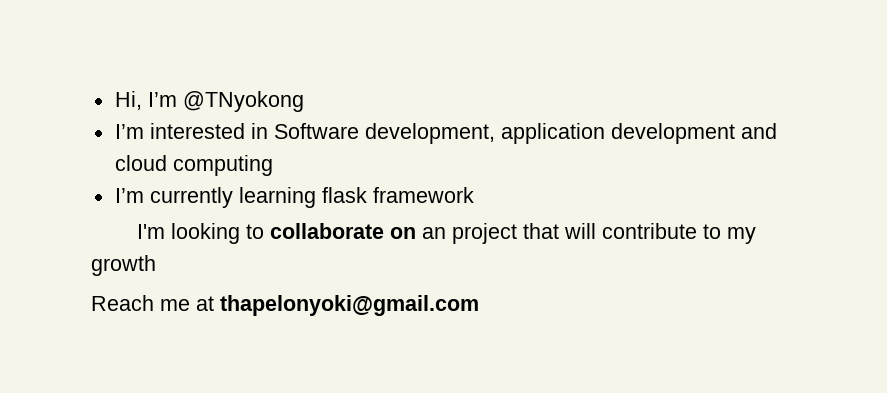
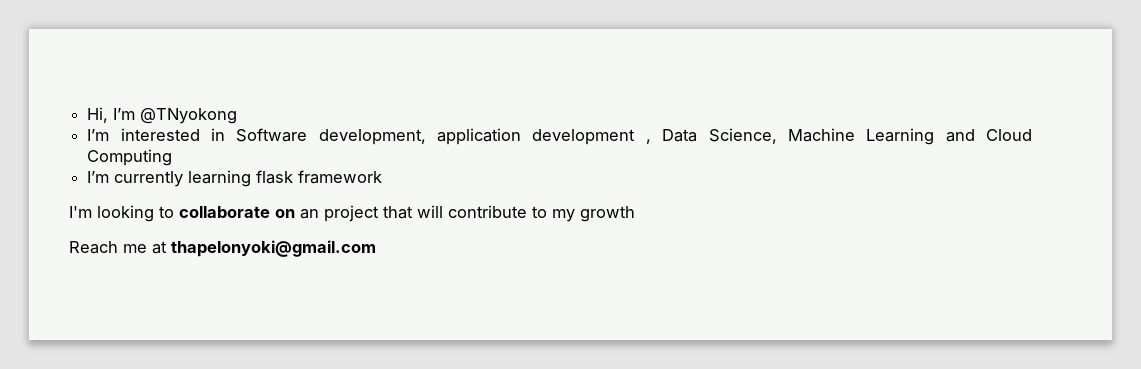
- I’m interested in Software development, application development and cloud computing
+ I’m interested in Software development, application development , Data Science, Machine Learning and Cloud Computing

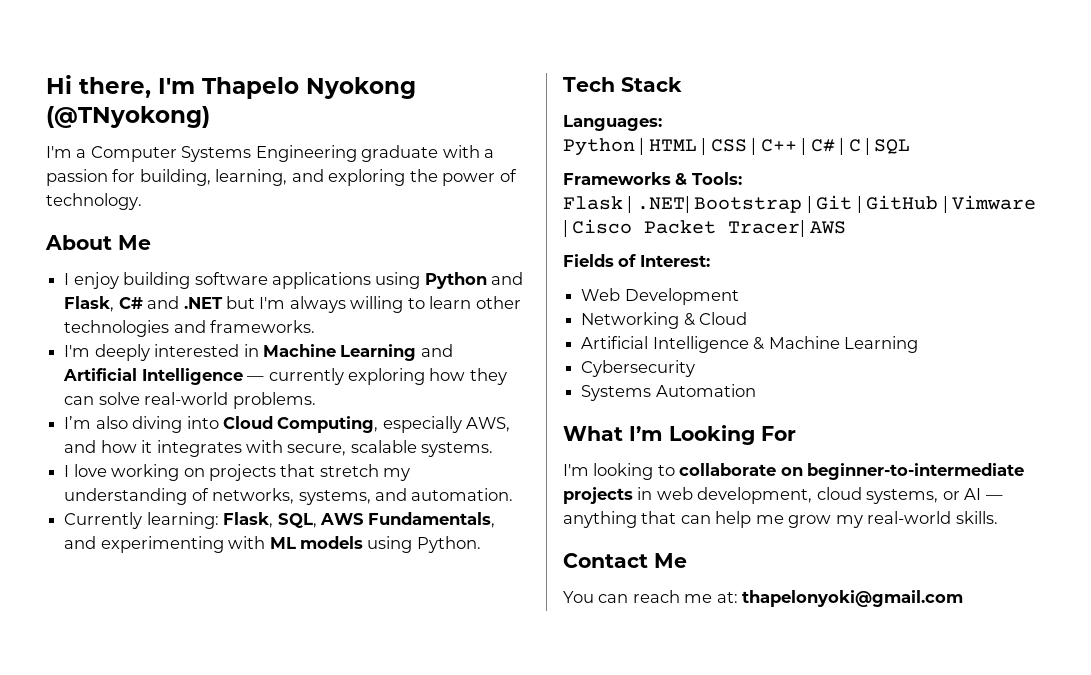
- Hi, I’m @TNyokong
- I’m interested in Software development, application development , Data Science, Machine Learning and Cloud Computing
- I’m currently learning flask framework
+ Hi there, I'm Thapelo Nyokong (@TNyokong)
+ I'm a Computer Systems Engineering graduate with a passion for building, learning, and exploring the power of technology.
+ About Me
+ I enjoy building software applications using Python and Flask, C# and .NET but I'm always willing to learn other technologies and frameworks.
+ I'm deeply interested in Machine Learning and Artificial Intelligence — currently exploring how they can solve real-world problems.
+ I’m also diving into Cloud Computing, especially AWS, and how it integrates with secure, scalable systems.
+ I love working on projects that stretch my understanding of networks, systems, and automation.
+ Currently learning: Flask, SQL, AWS Fundamentals, and experimenting with ML models using Python.
+ Tech Stack
+ Languages:
+ Python | HTML | CSS | C++ | C# | C | SQL
+ Frameworks & Tools:
+ Flask | .NET| Bootstrap | Git | GitHub | Vimware | Cisco Packet Tracer| AWS
+ Fields of Interest:
+ Web Development
+ Networking & Cloud
+ Artificial Intelligence & Machine Learning
+ Cybersecurity
+ Systems Automation
+ What I’m Looking For
- I'm looking to collaborate on an project that will contribute to my growth
- Reach me at thapelonyoki@gmail.com
+ I'm looking to collaborate on beginner-to-intermediate projects in web development, cloud systems, or AI — anything that can help me grow my real-world skills.
+ Contact Me
+ You can reach me at: thapelonyoki@gmail.com

